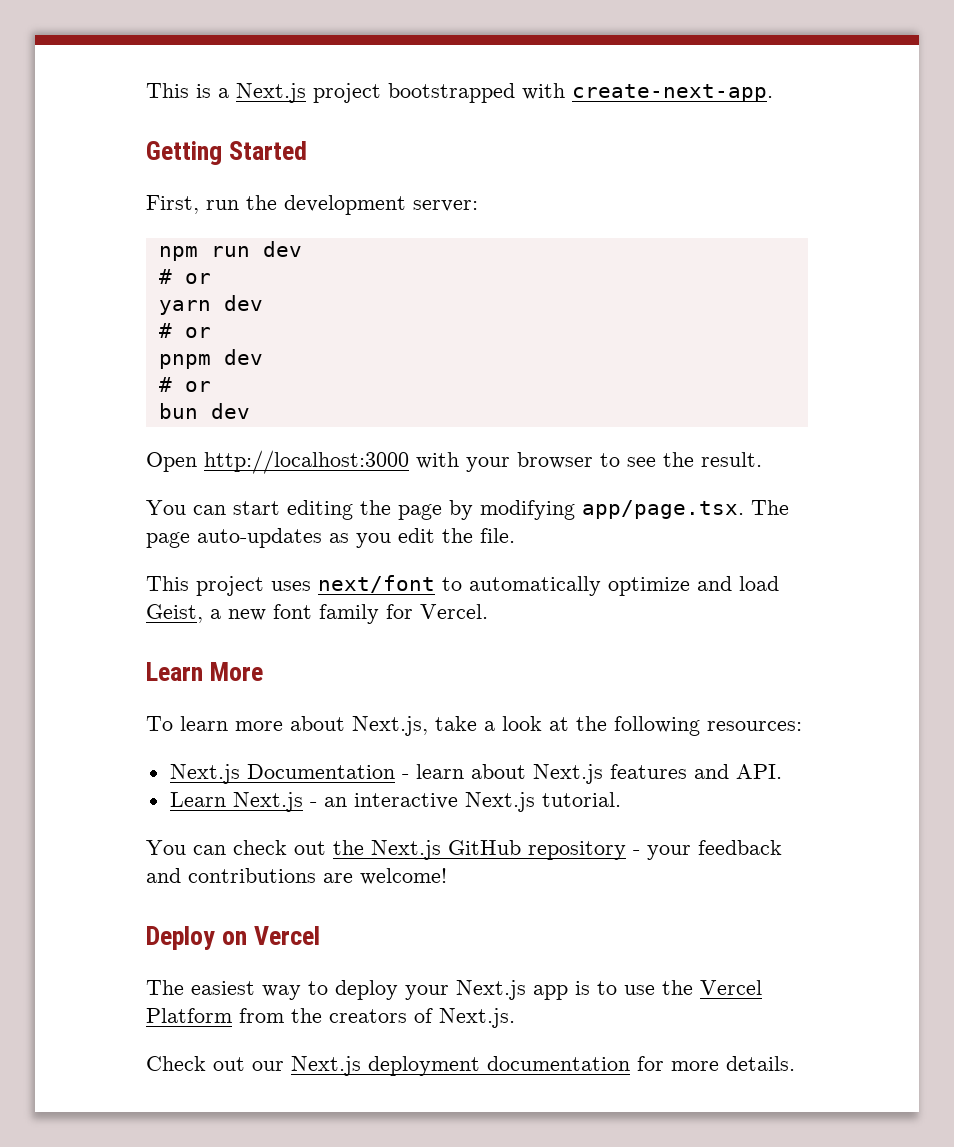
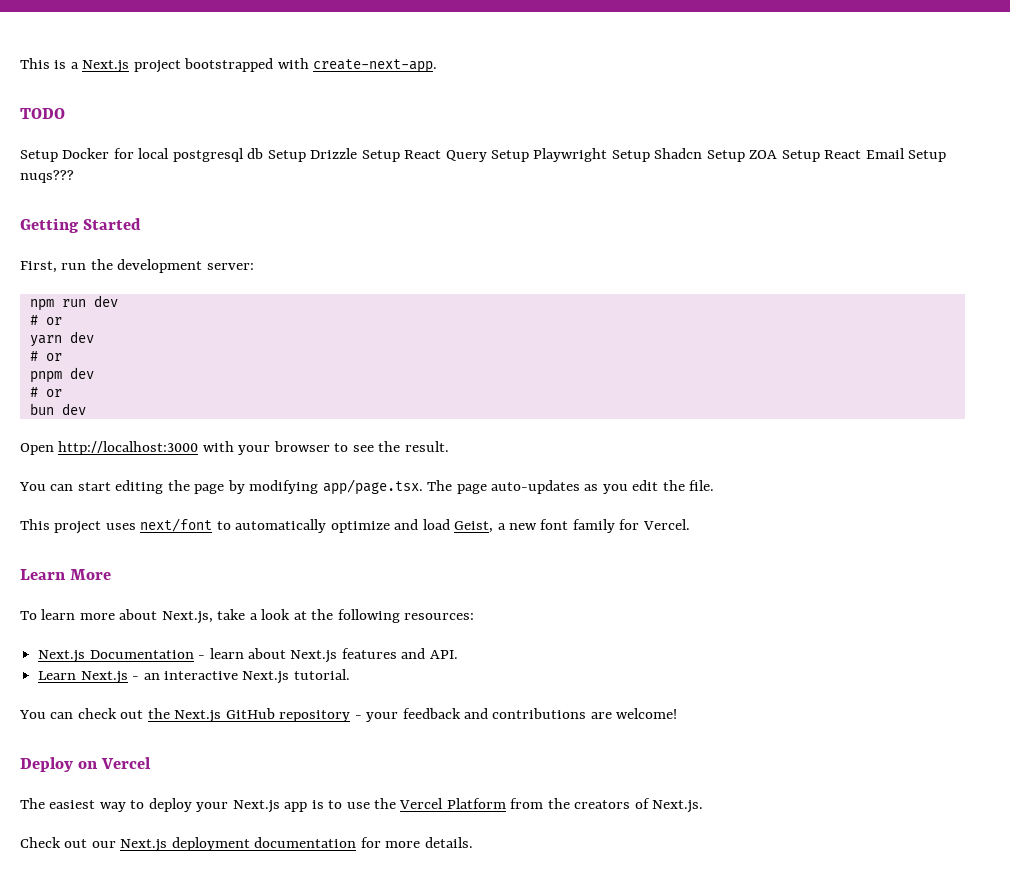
+ TODO
+ Setup Docker for local postgresql db Setup Drizzle Setup React Query Setup Playwright Setup Shadcn Setup ZOA Setup React Email Setup nuqs???

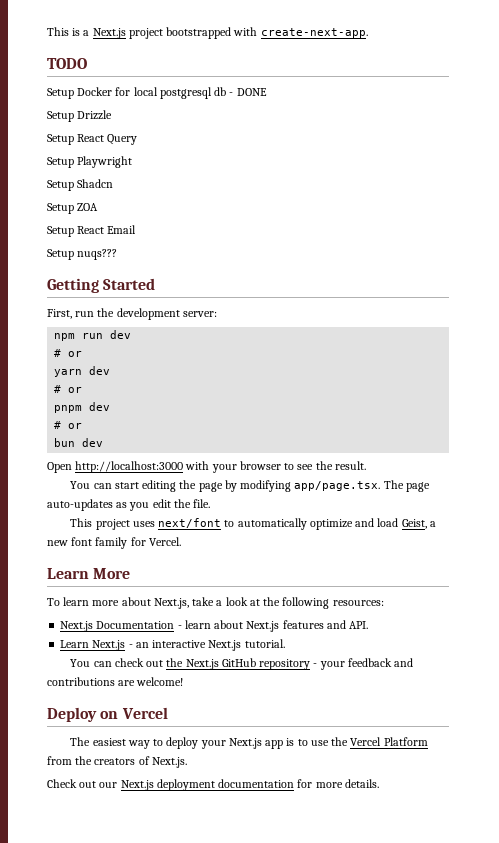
- Setup Docker for local postgresql db Setup Drizzle Setup React Query Setup Playwright Setup Shadcn Setup ZOA Setup React Email Setup nuqs???
+ Setup Docker for local postgresql db - DONE
+ Setup Drizzle
+ Setup React Query
+ Setup Playwright
+ Setup Shadcn
+ Setup ZOA
+ Setup React Email
+ Setup nuqs???

